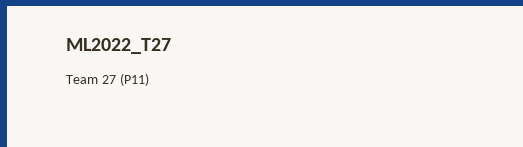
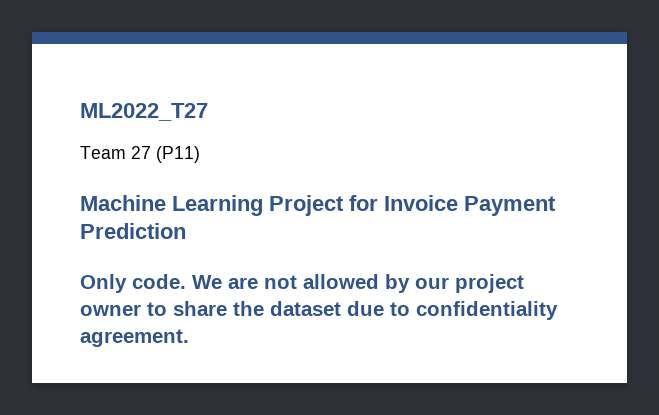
+ Machine Learning Project for Invoice Payment Prediction
+ Only code. We are not allowed by our project owner to share the dataset due to confidentiality agreement.

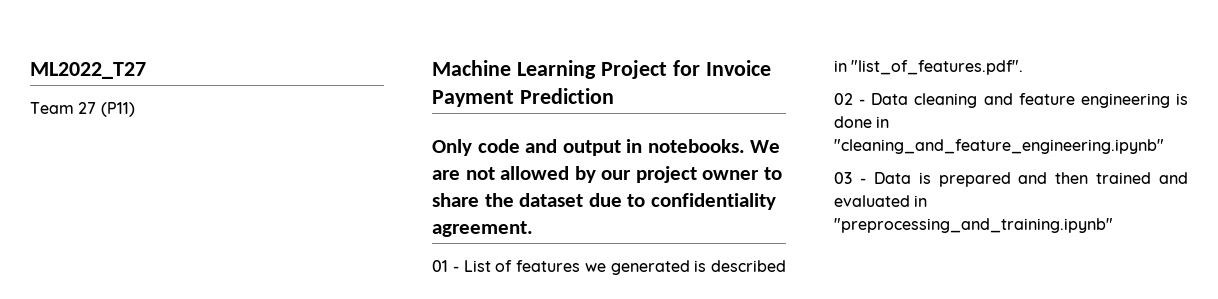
- Only code.
+ Only code and output in notebooks.
+ 01 - List of features we generated is described in "list_of_features.pdf".
+ 02 - Data cleaning and feature engineering is done in "cleaning_and_feature_engineering.ipynb"
+ 03 - Data is prepared and then trained and evaluated in "preprocessing_and_training.ipynb"

